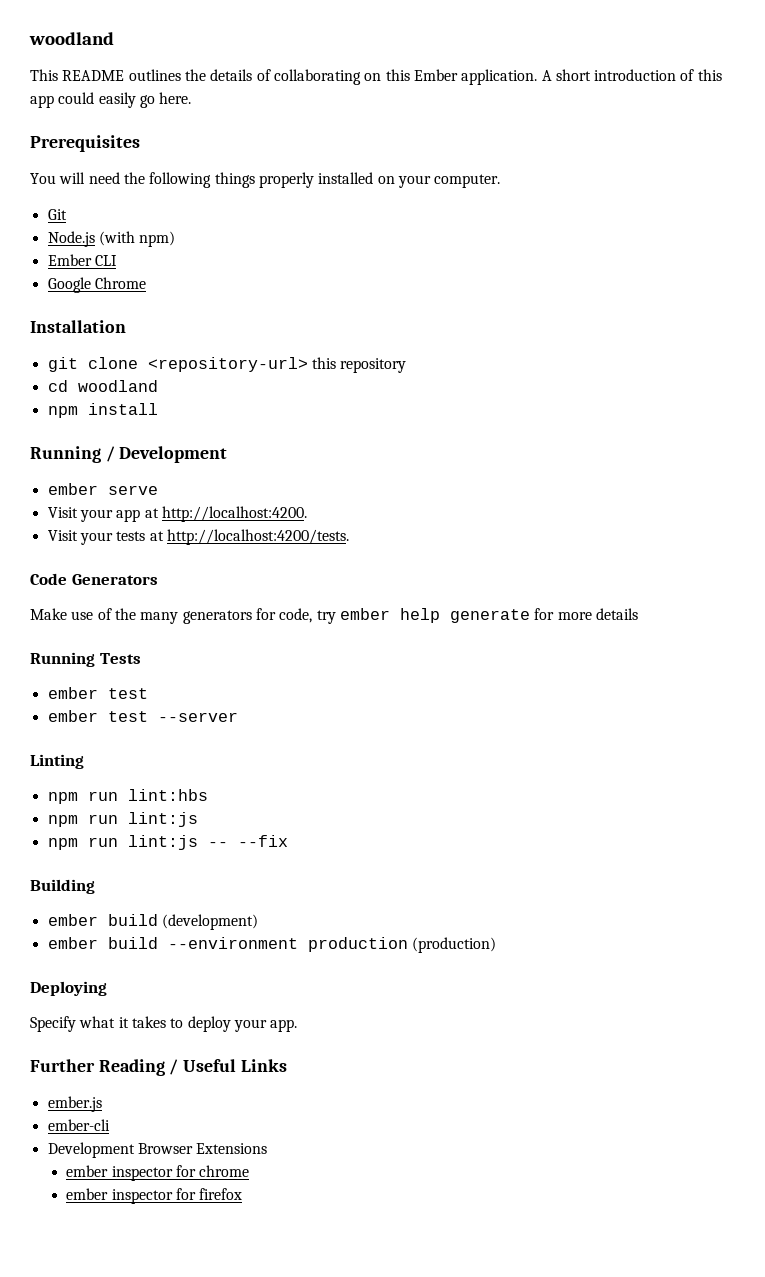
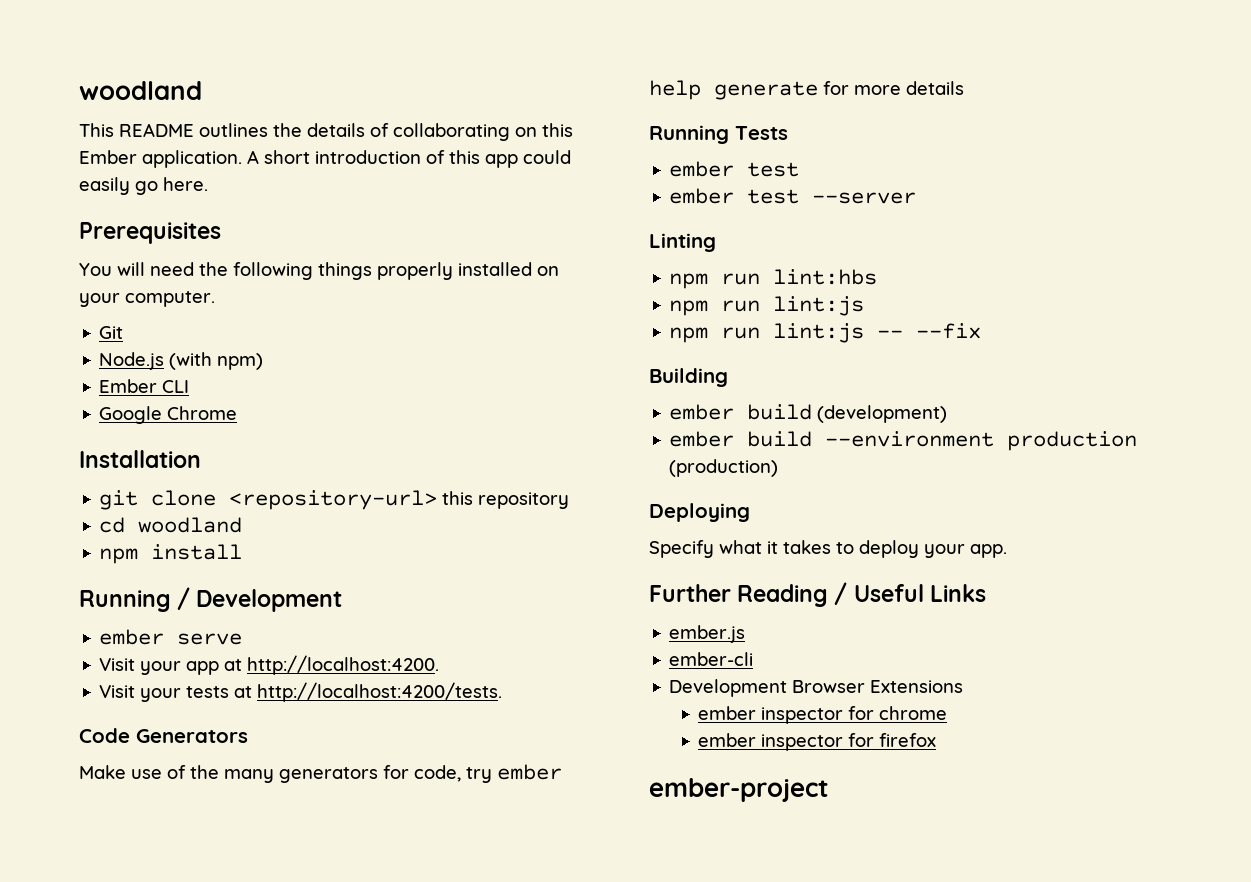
+ ember-project

